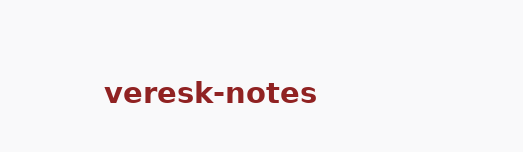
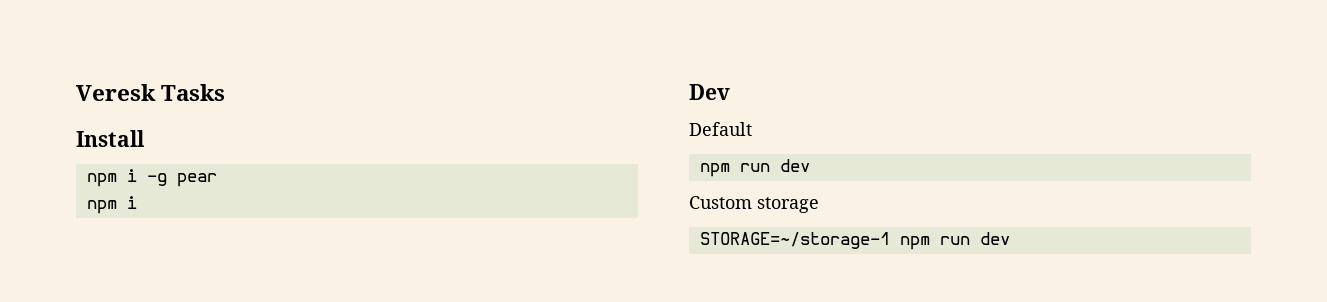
- veresk-notes
+ Veresk Tasks
+ Install
+ npm i -g pear
+ npm i
+ Dev
+ Default
+ npm run dev
+ Custom storage
+ STORAGE=~/storage-1 npm run dev

